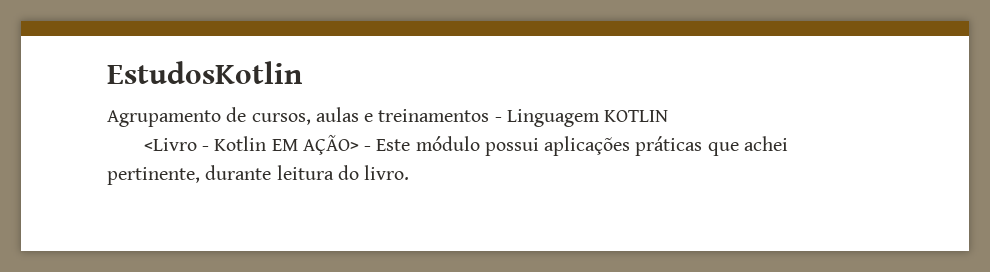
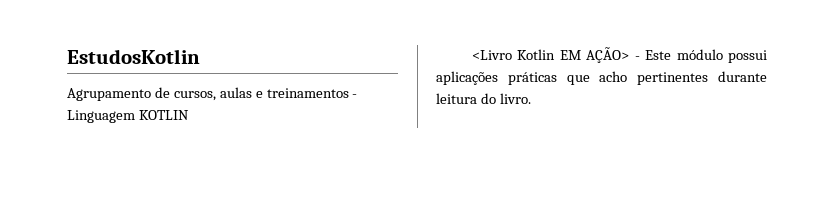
- <Livro - Kotlin EM AÇÃO> - Este módulo possui aplicações práticas que achei pertinente, durante leitura do livro.
+ <Livro Kotlin EM AÇÃO> - Este módulo possui aplicações práticas que acho pertinentes durante leitura do livro.

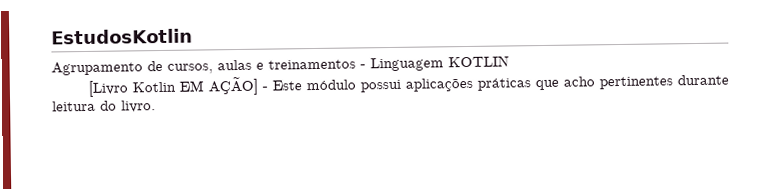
- <Livro Kotlin EM AÇÃO> - Este módulo possui aplicações práticas que acho pertinentes durante leitura do livro.
+ [Livro Kotlin EM AÇÃO] - Este módulo possui aplicações práticas que acho pertinentes durante leitura do livro.

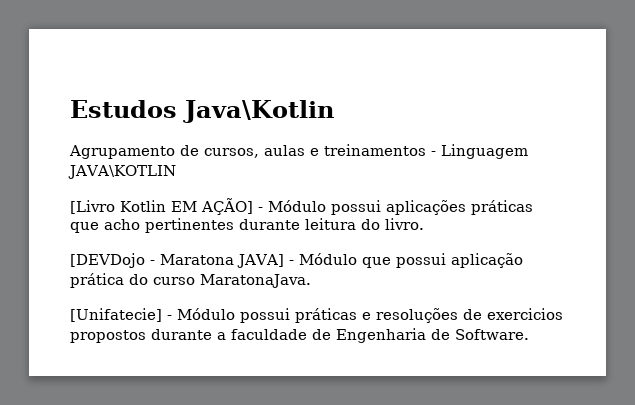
- EstudosKotlin
+ Estudos Java\Kotlin
- Agrupamento de cursos, aulas e treinamentos - Linguagem KOTLIN
+ Agrupamento de cursos, aulas e treinamentos - Linguagem JAVA\KOTLIN
- [Livro Kotlin EM AÇÃO] - Este módulo possui aplicações práticas que acho pertinentes durante leitura do livro.
+ [Livro Kotlin EM AÇÃO] - Módulo possui aplicações práticas que acho pertinentes durante leitura do livro.
+ [DEVDojo - Maratona JAVA] - Módulo que possui aplicação prática do curso MaratonaJava.
+ [Unifatecie] - Módulo possui práticas e resoluções de exercicios propostos durante a faculdade de Engenharia de Software.

